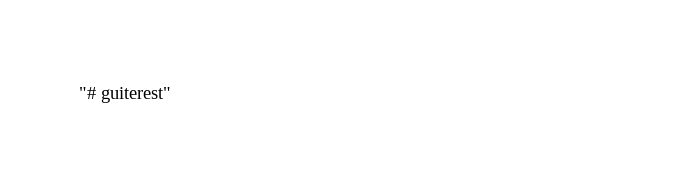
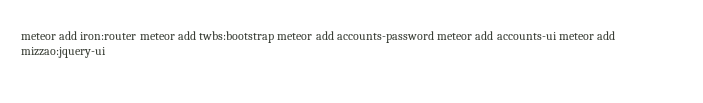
- "# guiterest"
+ meteor add iron:router meteor add twbs:bootstrap meteor add accounts-password meteor add accounts-ui meteor add mizzao:jquery-ui

